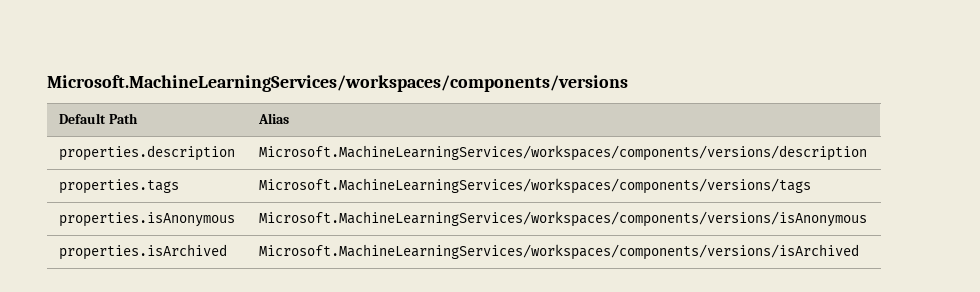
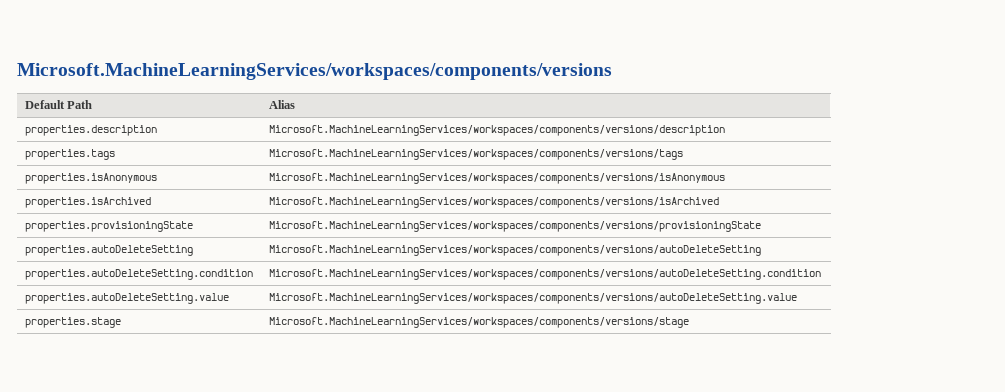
+ properties.provisioningState | Microsoft.MachineLearningServices/workspaces/components/versions/provisioningState
+ properties.autoDeleteSetting | Microsoft.MachineLearningServices/workspaces/components/versions/autoDeleteSetting
+ properties.autoDeleteSetting.condition | Microsoft.MachineLearningServices/workspaces/components/versions/autoDeleteSetting.condition
+ properties.autoDeleteSetting.value | Microsoft.MachineLearningServices/workspaces/components/versions/autoDeleteSetting.value
+ properties.stage | Microsoft.MachineLearningServices/workspaces/components/versions/stage

